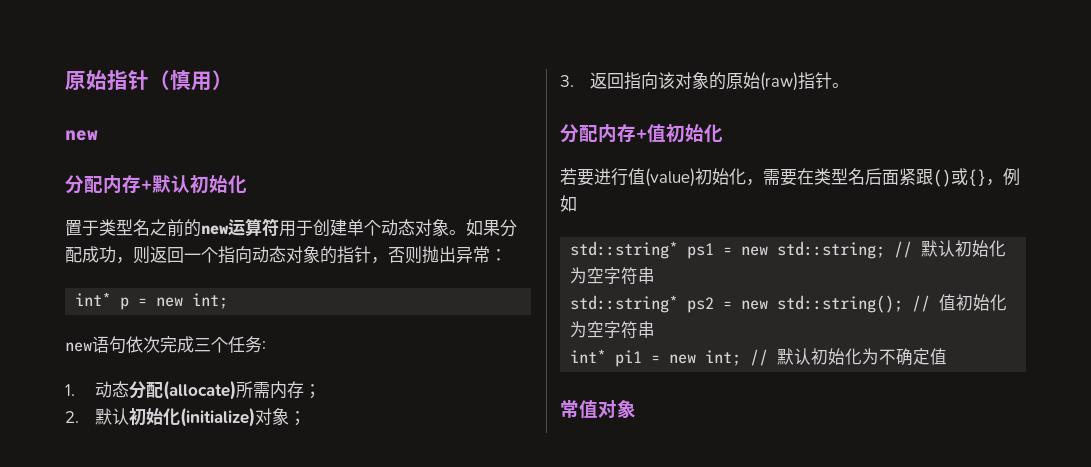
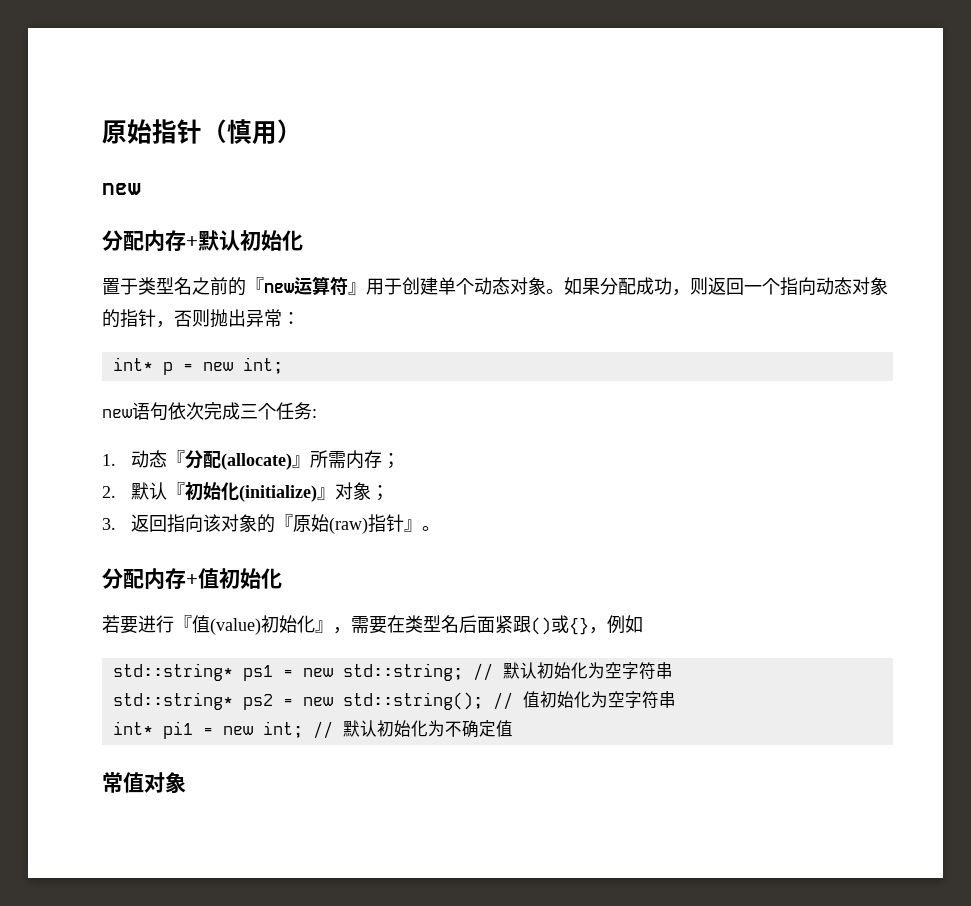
- 置于类型名之前的new运算符用于创建单个动态对象。
+ 置于类型名之前的『new运算符』用于创建单个动态对象。
- 1.动态分配(allocate)所需内存；
+ 1.动态『分配(allocate)』所需内存；
- 2.默认初始化(initialize)对象；
+ 2.默认『初始化(initialize)』对象；
- 3.返回指向该对象的原始(raw)指针。
+ 3.返回指向该对象的『原始(raw)指针』。
- 若要进行值(value)初始化，需要在类型名后面紧跟()或{}，例如
+ 若要进行『值(value)初始化』，需要在类型名后面紧跟()或{}，例如

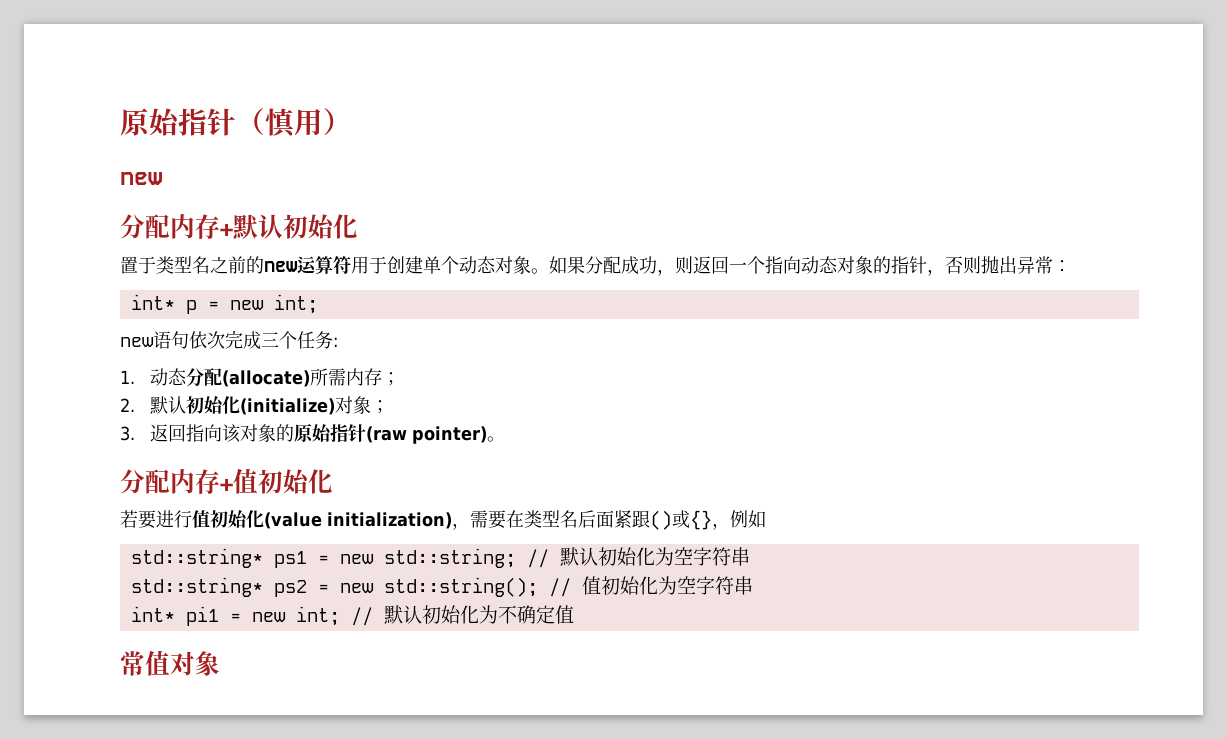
- 置于类型名之前的『new运算符』用于创建单个动态对象。
+ 置于类型名之前的new运算符用于创建单个动态对象。
- 1.动态『分配(allocate)』所需内存；
+ 1.动态分配(allocate)所需内存；
- 2.默认『初始化(initialize)』对象；
+ 2.默认初始化(initialize)对象；
- 3.返回指向该对象的『原始(raw)指针』。
+ 3.返回指向该对象的原始指针(raw pointer)。
- 若要进行『值(value)初始化』，需要在类型名后面紧跟()或{}，例如
+ 若要进行值初始化(value initialization)，需要在类型名后面紧跟()或{}，例如

